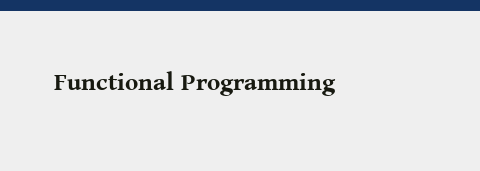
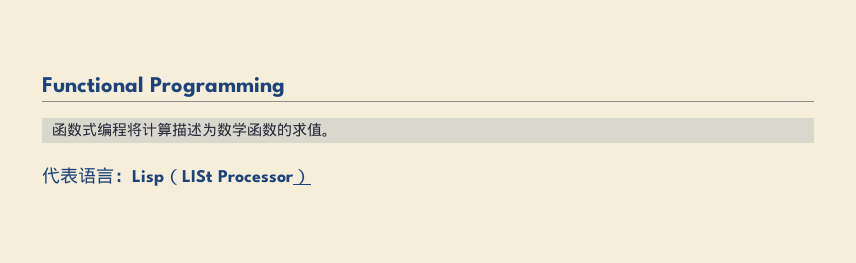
+ 函数式编程将计算描述为数学函数的求值。
+ 代表语言：Lisp（LISt Processor）

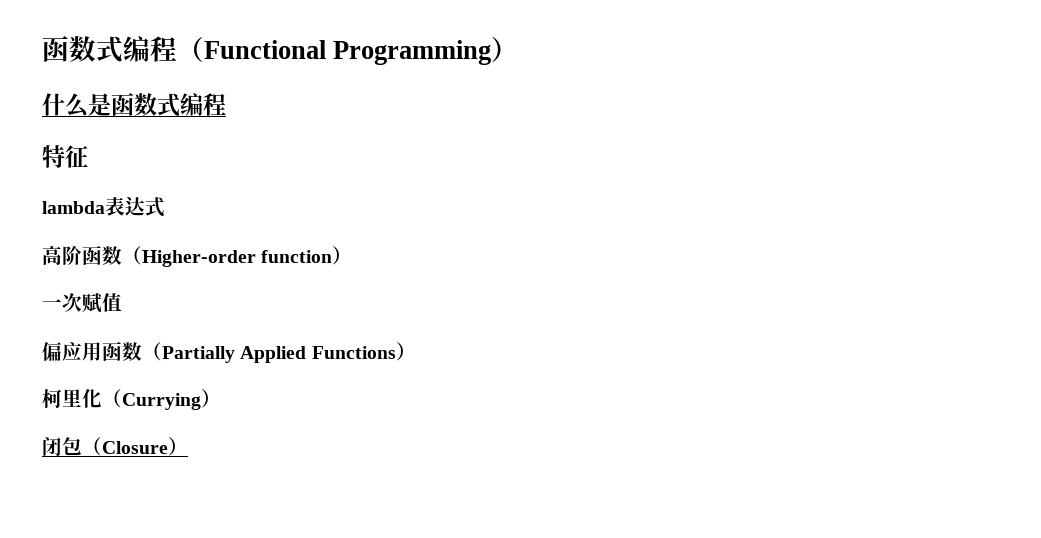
- Functional Programming
- 函数式编程将计算描述为数学函数的求值。
- 代表语言：Lisp（LISt Processor）
+ 函数式编程（Functional Programming）
+ 什么是函数式编程
+ 特征
+ lambda表达式
+ 高阶函数（Higher-order function）
+ 一次赋值
+ 偏应用函数（Partially Applied Functions）
+ 柯里化（Currying）
+ 闭包（Closure）

